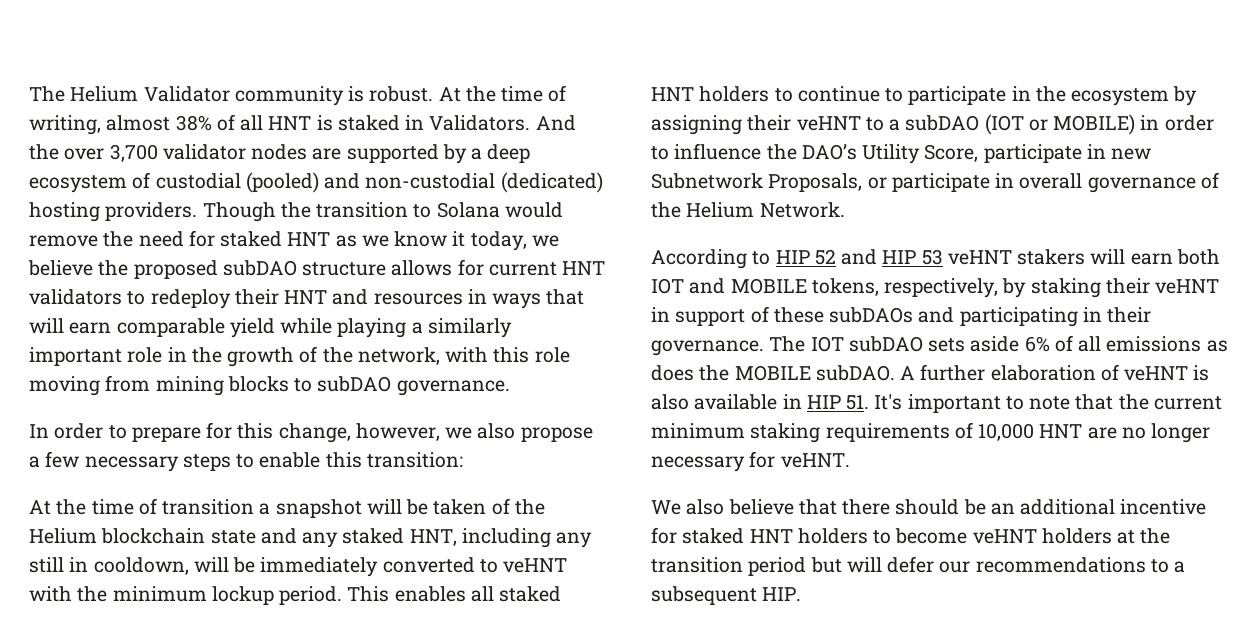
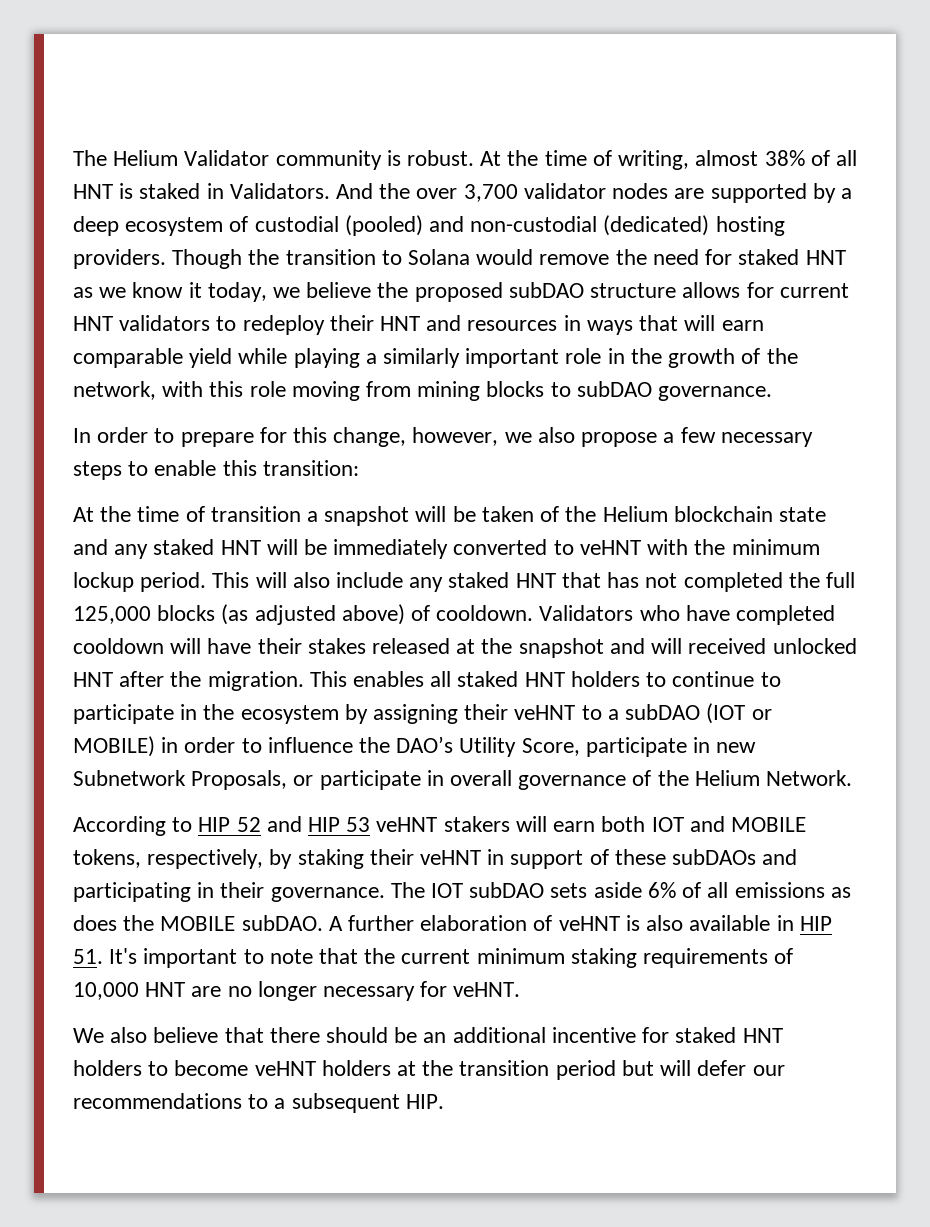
- At the time of transition a snapshot will be taken of the Helium blockchain state and any staked HNT, including any still in cooldown, will be immediately converted to veHNT with the minimum lockup period.
+ At the time of transition a snapshot will be taken of the Helium blockchain state and any staked HNT will be immediately converted to veHNT with the minimum lockup period.
- This enables all staked HNT holders to continue to participate in the ecosystem by assigning their veHNT to a subDAO (IOT or MOBILE) in order to influence the DAO’s Utility Score, participate in new Subnetwork Proposals, or participate in overall governance of the Helium Network.
+ This will also include any staked HNT that has not completed the full 125,000 blocks (as adjusted above) of cooldown. Validators who have completed cooldown will have their stakes released at the snapshot and will received unlocked HNT after the migration. This enables all staked HNT holders to continue to participate in the ecosystem by assigning their veHNT to a subDAO (IOT or MOBILE) in order to influence the DAO’s Utility Score, participate in new Subnetwork Proposals, or participate in overall governance of the Helium Network.

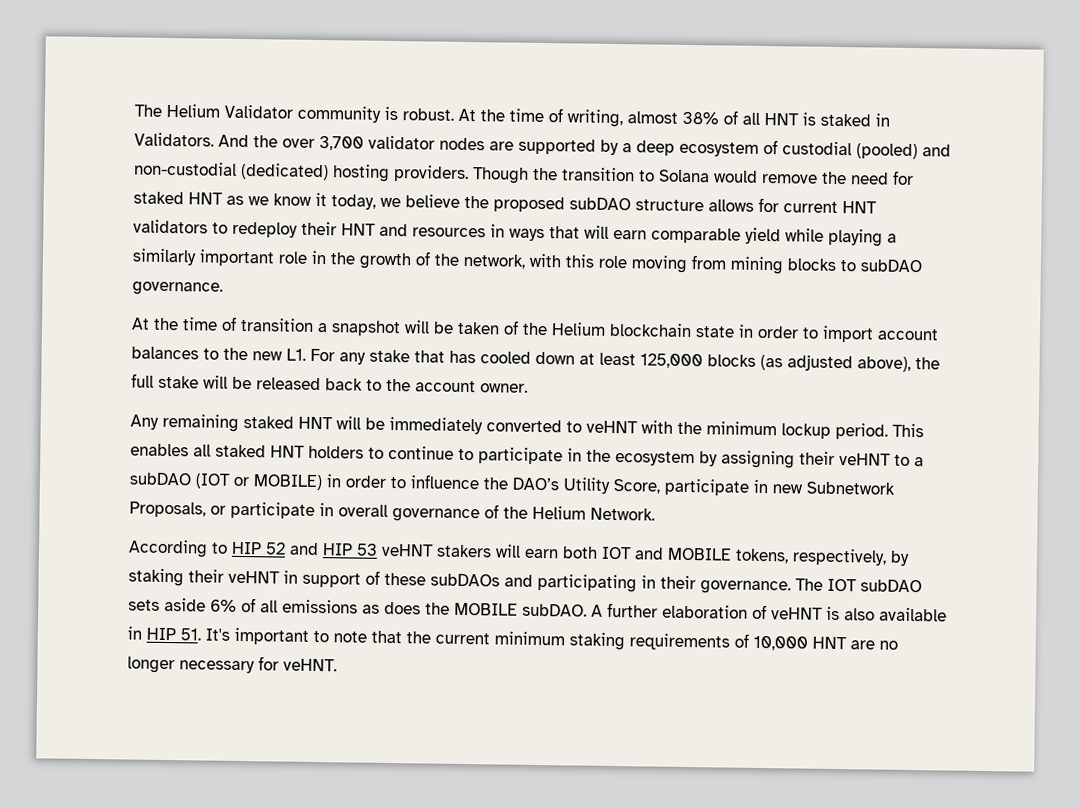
- In order to prepare for this change, however, we also propose a few necessary steps to enable this transition:
- At the time of transition a snapshot will be taken of the Helium blockchain state and any staked HNT will be immediately converted to veHNT with the minimum lockup period.
+ At the time of transition a snapshot will be taken of the Helium blockchain state in order to import account balances to the new L1. For any stake that has cooled down at least 125,000 blocks (as adjusted above), the full stake will be released back to the account owner.
+ Any remaining staked HNT will be immediately converted to veHNT with the minimum lockup period.
- This will also include any staked HNT that has not completed the full 125,000 blocks (as adjusted above) of cooldown. Validators who have completed cooldown will have their stakes released at the snapshot and will received unlocked HNT after the migration. This enables all staked HNT holders to continue to participate in the ecosystem by assigning their veHNT to a subDAO (IOT or MOBILE) in order to influence the DAO’s Utility Score, participate in new Subnetwork Proposals, or participate in overall governance of the Helium Network.
+ This enables all staked HNT holders to continue to participate in the ecosystem by assigning their veHNT to a subDAO (IOT or MOBILE) in order to influence the DAO’s Utility Score, participate in new Subnetwork Proposals, or participate in overall governance of the Helium Network.
- We also believe that there should be an additional incentive for staked HNT holders to become veHNT holders at the transition period but will defer our recommendations to a subsequent HIP.

